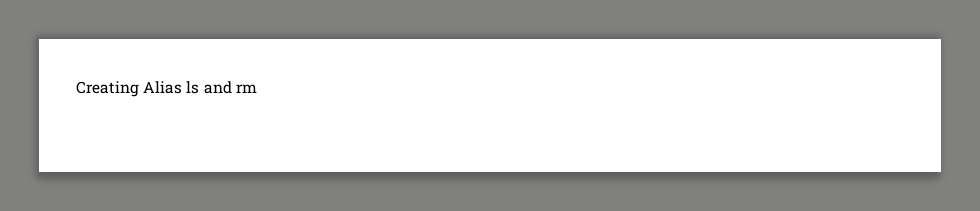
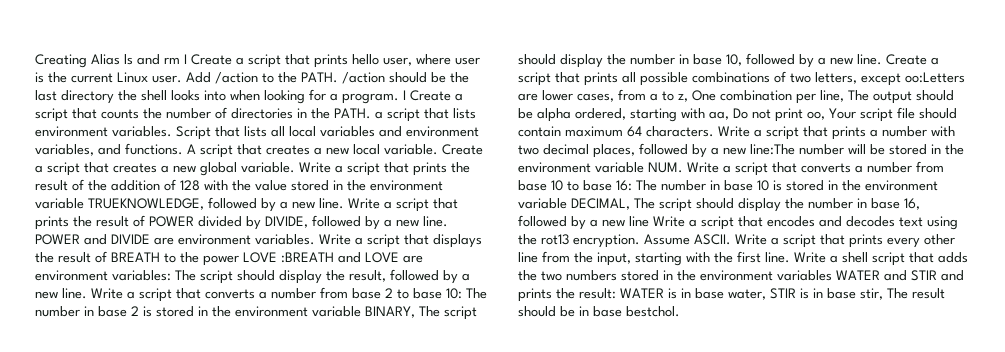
- Creating Alias ls and rm
+ Creating Alias ls and rm I Create a script that prints hello user, where user is the current Linux user. Add /action to the PATH. /action should be the last directory the shell looks into when looking for a program. I Create a script that counts the number of directories in the PATH. a script that lists environment variables. Script that lists all local variables and environment variables, and functions. A script that creates a new local variable. Create a script that creates a new global variable. Write a script that prints the result of the addition of 128 with the value stored in the environment variable TRUEKNOWLEDGE, followed by a new line. Write a script that prints the result of POWER divided by DIVIDE, followed by a new line. POWER and DIVIDE are environment variables. Write a script that displays the result of BREATH to the power LOVE :BREATH and LOVE are environment variables: The script should display the result, followed by a new line. Write a script that converts a number from base 2 to base 10: The number in base 2 is stored in the environment variable BINARY, The script should display the number in base 10, followed by a new line. Create a script that prints all possible combinations of two letters, except oo:Letters are lower cases, from a to z, One combination per line, The output should be alpha ordered, starting with aa, Do not print oo, Your script file should contain maximum 64 characters. Write a script that prints a number with two decimal places, followed by a new line:The number will be stored in the environment variable NUM. Write a script that converts a number from base 10 to base 16: The number in base 10 is stored in the environment variable DECIMAL, The script should display the number in base 16, followed by a new line Write a script that encodes and decodes text using the rot13 encryption. Assume ASCII. Write a script that prints every other line from the input, starting with the first line. Write a shell script that adds the two numbers stored in the environment variables WATER and STIR and prints the result: WATER is in base water, STIR is in base stir, The result should be in base bestchol.

